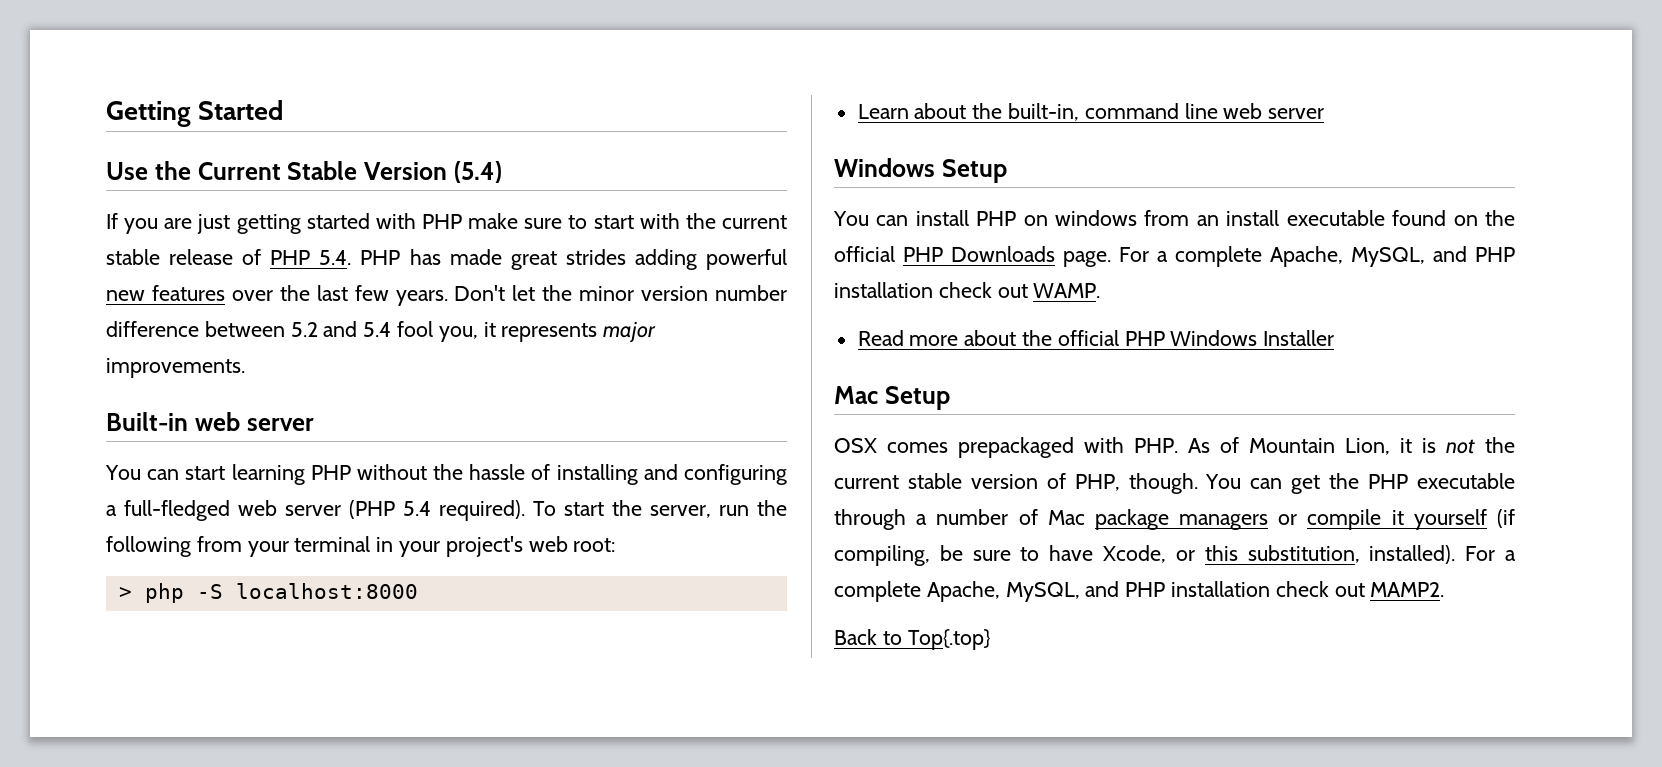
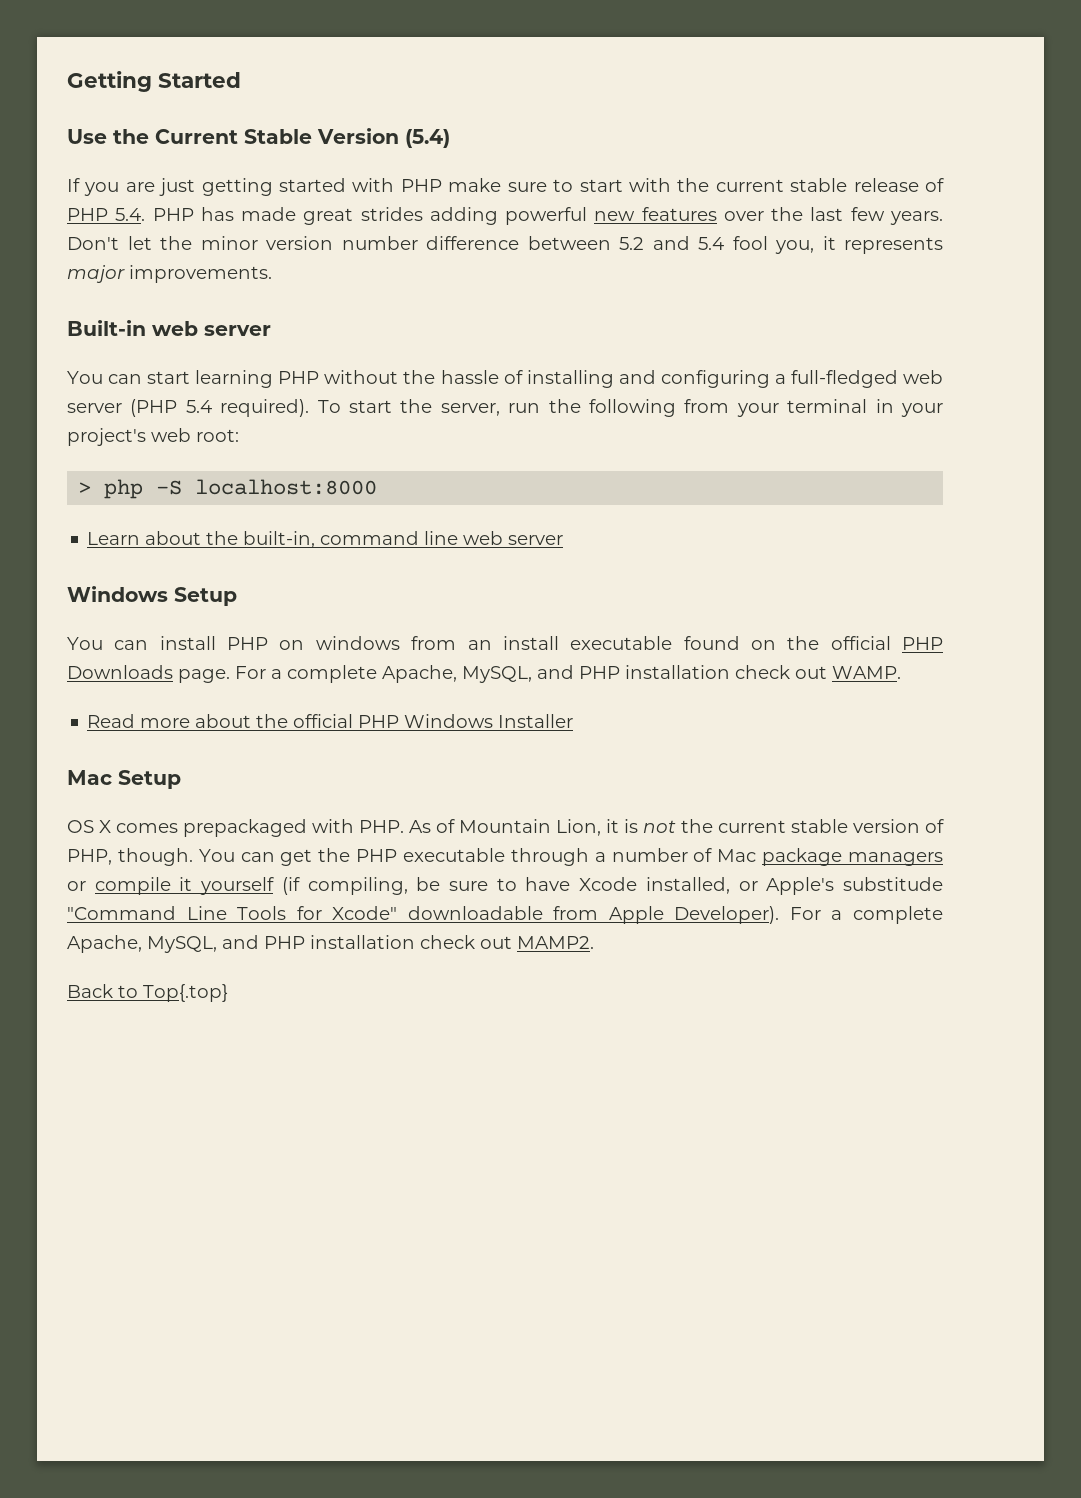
- OSX comes prepackaged with PHP. As of Mountain Lion, it is not the current stable version of PHP, though.
+ OS X comes prepackaged with PHP. As of Mountain Lion, it is not the current stable version of PHP, though.
- You can get the PHP executable through a number of Mac package managers or compile it yourself (if compiling, be sure to have Xcode, or this substitution, installed).
+ You can get the PHP executable through a number of Mac package managers or compile it yourself (if compiling, be sure to have Xcode installed, or Apple's substitude "Command Line Tools for Xcode" downloadable from Apple Developer).

